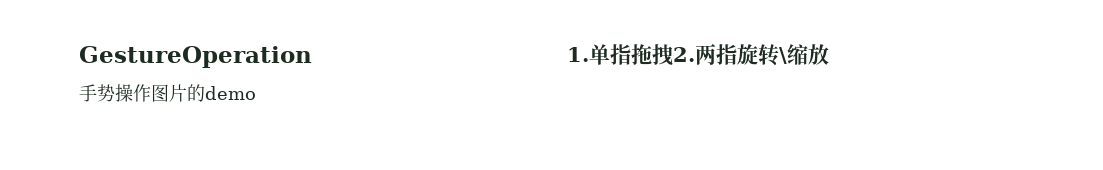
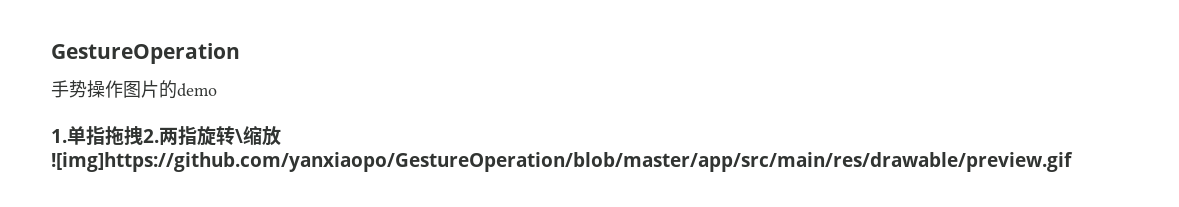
- 1.单指拖拽2.两指旋转\缩放
+ 1.单指拖拽2.两指旋转\缩放![img]https://github.com/yanxiaopo/GestureOperation/blob/master/app/src/main/res/drawable/preview.gif

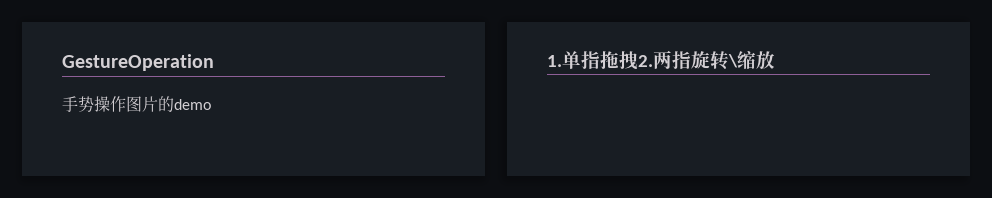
- 1.单指拖拽2.两指旋转\缩放![img]https://github.com/yanxiaopo/GestureOperation/blob/master/app/src/main/res/drawable/preview.gif
+ 1.单指拖拽2.两指旋转\缩放

